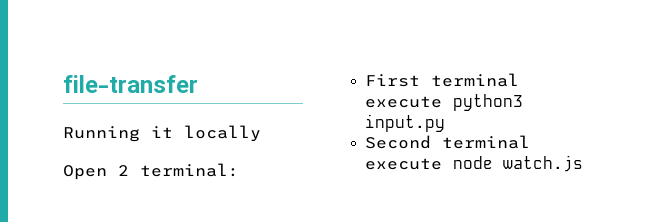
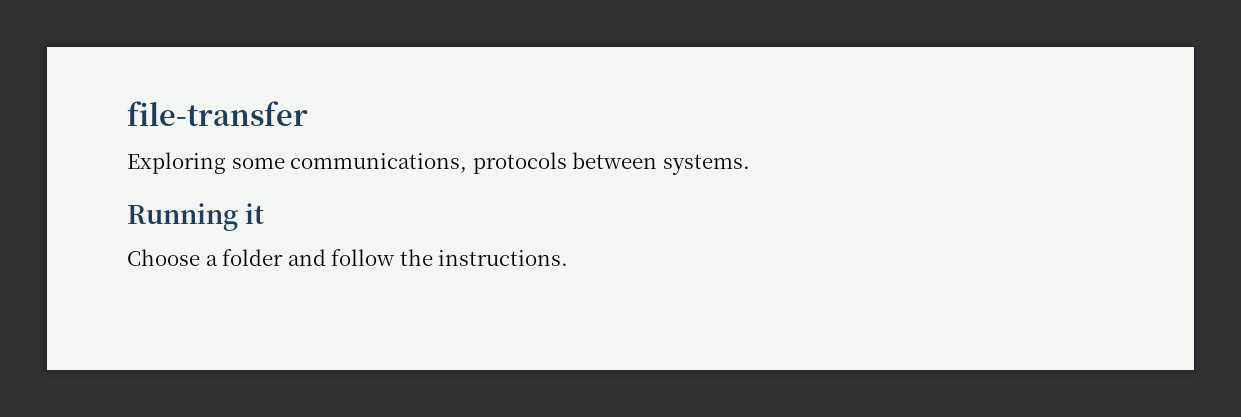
- Running it locally
- Open 2 terminal:
- First terminal execute python3 input.py
- Second terminal execute node watch.js
+ Exploring some communications, protocols between systems.
+ Running it
+ Choose a folder and follow the instructions.

